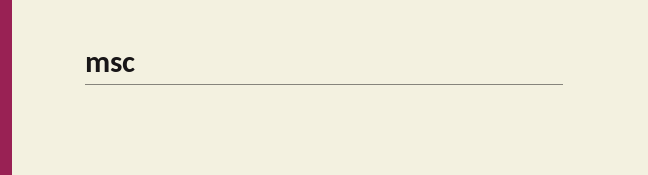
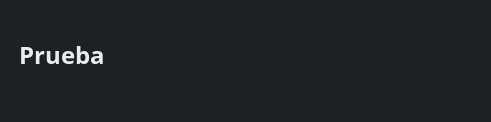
- msc
+ Prueba

